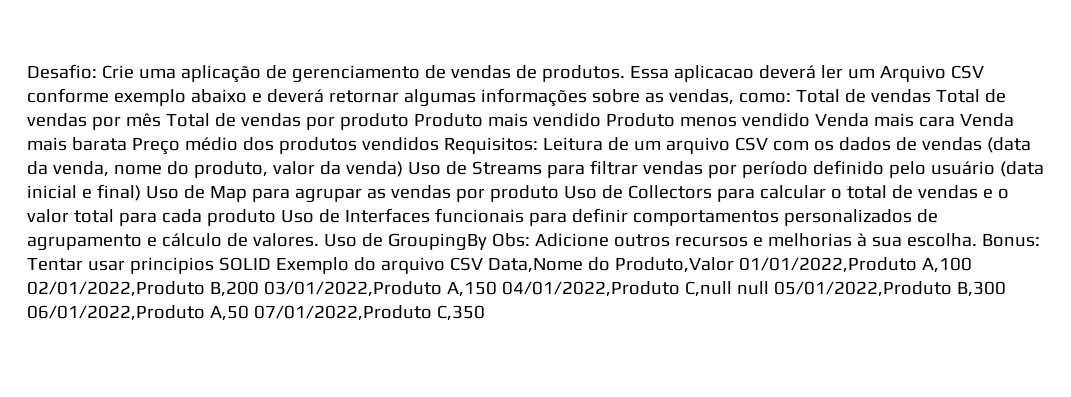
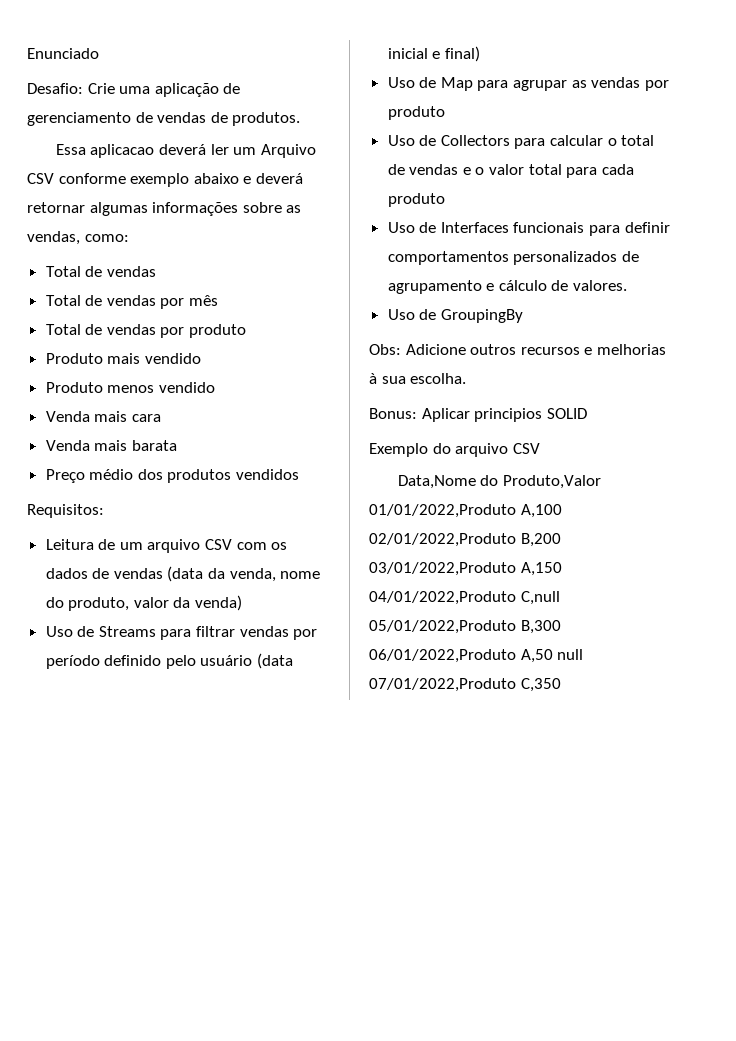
+ Enunciado
- Crie uma aplicação de gerenciamento de vendas de produtos. Essa aplicacao deverá ler um Arquivo CSV conforme exemplo abaixo e deverá retornar algumas informações sobre as vendas, como: Total de vendas Total de vendas por mês Total de vendas por produto Produto mais vendido Produto menos vendido Venda mais cara Venda mais barata Preço médio dos produtos vendidos Requisitos: Leitura de um arquivo CSV com os dados de vendas (data da venda, nome do produto, valor da venda) Uso de Streams para filtrar vendas por período definido pelo usuário (data inicial e final) Uso de Map para agrupar as vendas por produto Uso de Collectors para calcular o total de vendas e o valor total para cada produto Uso de Interfaces funcionais para definir comportamentos personalizados de agrupamento e cálculo de valores. Uso de GroupingBy Obs:
+ Crie uma aplicação de gerenciamento de vendas de produtos.
+ Essa aplicacao deverá ler um Arquivo CSV conforme exemplo abaixo e deverá retornar algumas informações sobre as vendas, como:
+ Total de vendas
+ Total de vendas por mês
+ Total de vendas por produto
+ Produto mais vendido
+ Produto menos vendido
+ Venda mais cara
+ Venda mais barata
+ Preço médio dos produtos vendidos
+ Requisitos:
+ Leitura de um arquivo CSV com os dados de vendas (data da venda, nome do produto, valor da venda)
+ Uso de Streams para filtrar vendas por período definido pelo usuário (data inicial e final)
+ Uso de Map para agrupar as vendas por produto
+ Uso de Collectors para calcular o total de vendas e o valor total para cada produto
+ Uso de Interfaces funcionais para definir comportamentos personalizados de agrupamento e cálculo de valores.
+ Uso de GroupingBy
+ Obs:
- Adicione outros recursos e melhorias à sua escolha. Bonus: Tentar usar principios SOLID Exemplo do arquivo CSV Data,Nome do Produto,Valor 01/01/2022,Produto A,100 02/01/2022,Produto B,200 03/01/2022,Produto A,150 04/01/2022,Produto C,null null 05/01/2022,Produto B,300 06/01/2022,Produto A,50 07/01/2022,Produto C,350
+ Adicione outros recursos e melhorias à sua escolha.
+ Bonus: Aplicar principios SOLID
+ Exemplo do arquivo CSV
+ Data,Nome do Produto,Valor 01/01/2022,Produto A,100 02/01/2022,Produto B,200 03/01/2022,Produto A,150 04/01/2022,Produto C,null 05/01/2022,Produto B,300 06/01/2022,Produto A,50 null 07/01/2022,Produto C,350

